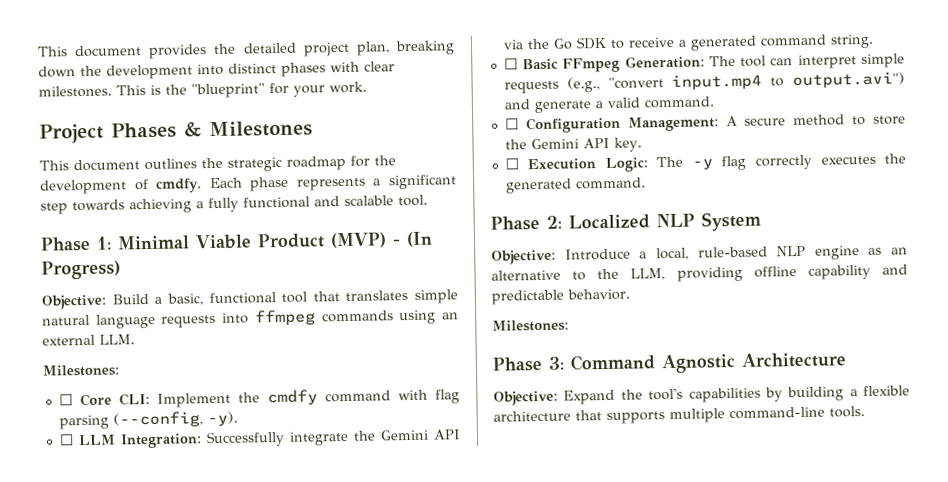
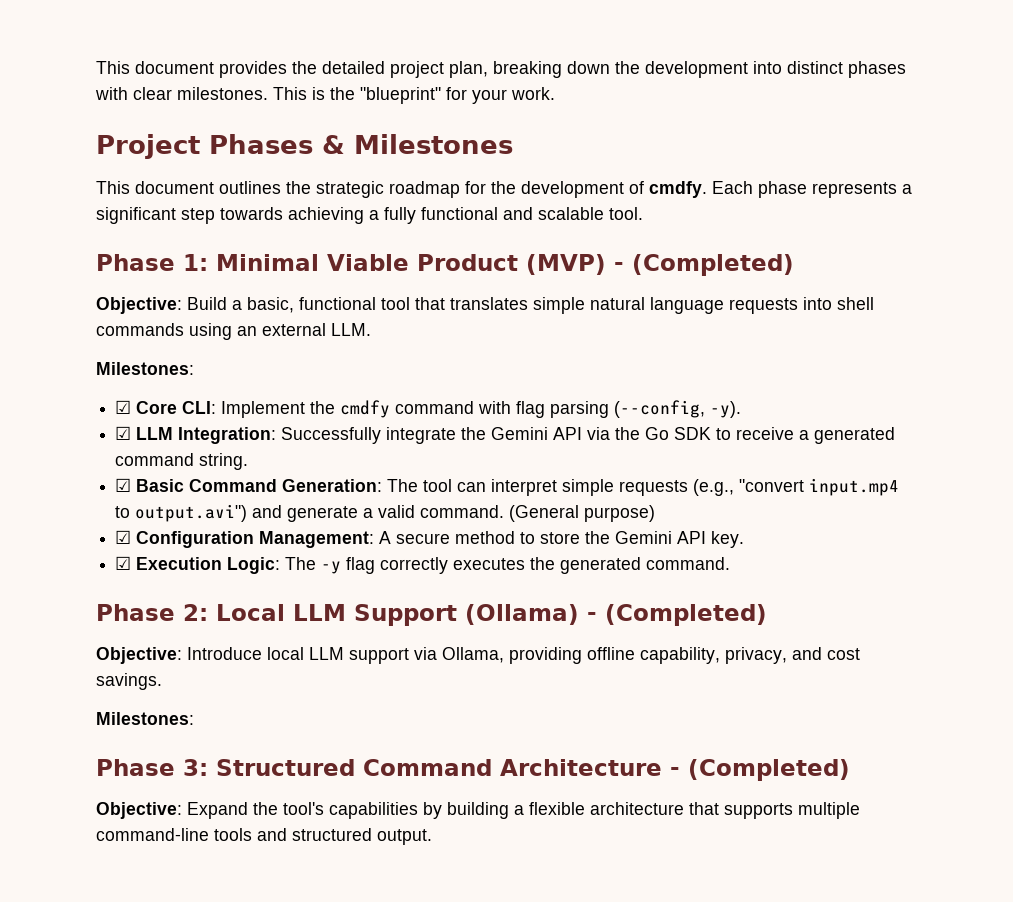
- Phase 1: Minimal Viable Product (MVP) - (In Progress)
+ Phase 1: Minimal Viable Product (MVP) - (Completed)
- Objective: Build a basic, functional tool that translates simple natural language requests into ffmpeg commands using an external LLM.
+ Objective: Build a basic, functional tool that translates simple natural language requests into shell commands using an external LLM.
- ☐ Core CLI: Implement the cmdfy command with flag parsing (--config, -y).
+ ☑ Core CLI: Implement the cmdfy command with flag parsing (--config, -y).
- ☐ LLM Integration: Successfully integrate the Gemini API via the Go SDK to receive a generated command string.
+ ☑ LLM Integration: Successfully integrate the Gemini API via the Go SDK to receive a generated command string.
- ☐ Basic FFmpeg Generation: The tool can interpret simple requests (e.g., "convert input.mp4 to output.avi") and generate a valid command.
- ☐ Configuration Management: A secure method to store the Gemini API key.
+ ☑ Basic Command Generation: The tool can interpret simple requests (e.g., "convert input.mp4 to output.avi") and generate a valid command. (General purpose)
+ ☑ Configuration Management: A secure method to store the Gemini API key.
- ☐ Execution Logic: The -y flag correctly executes the generated command.
+ ☑ Execution Logic: The -y flag correctly executes the generated command.
- Phase 2: Localized NLP System
- Objective: Introduce a local, rule-based NLP engine as an alternative to the LLM, providing offline capability and predictable behavior.
+ Phase 2: Local LLM Support (Ollama) - (Completed)
+ Objective: Introduce local LLM support via Ollama, providing offline capability, privacy, and cost savings.
- Phase 3: Command Agnostic Architecture
+ Phase 3: Structured Command Architecture - (Completed)
- Objective: Expand the tool's capabilities by building a flexible architecture that supports multiple command-line tools.
+ Objective: Expand the tool's capabilities by building a flexible architecture that supports multiple command-line tools and structured output.

